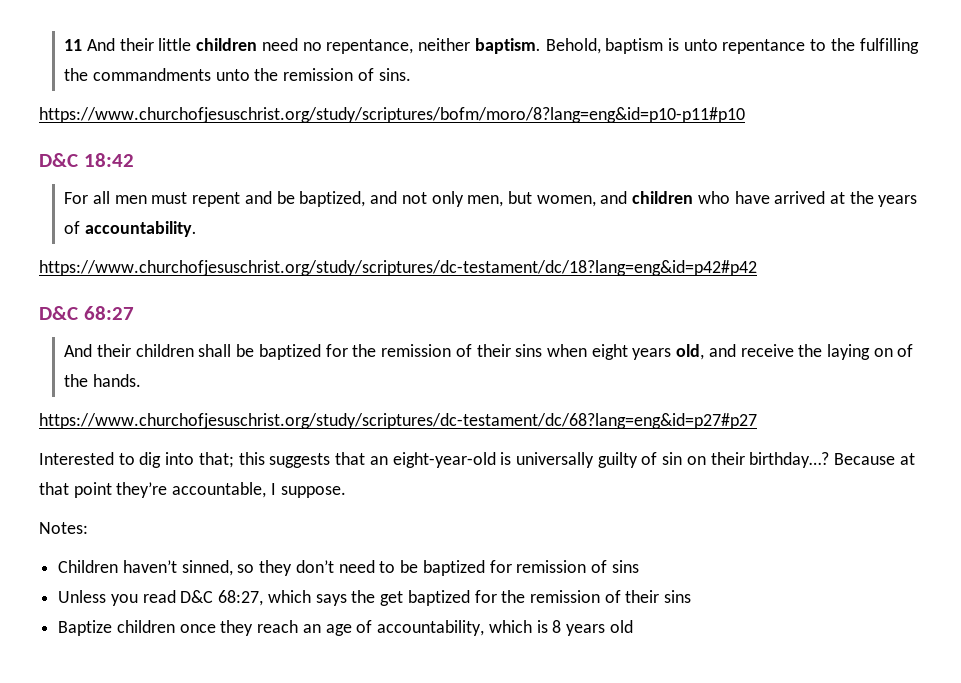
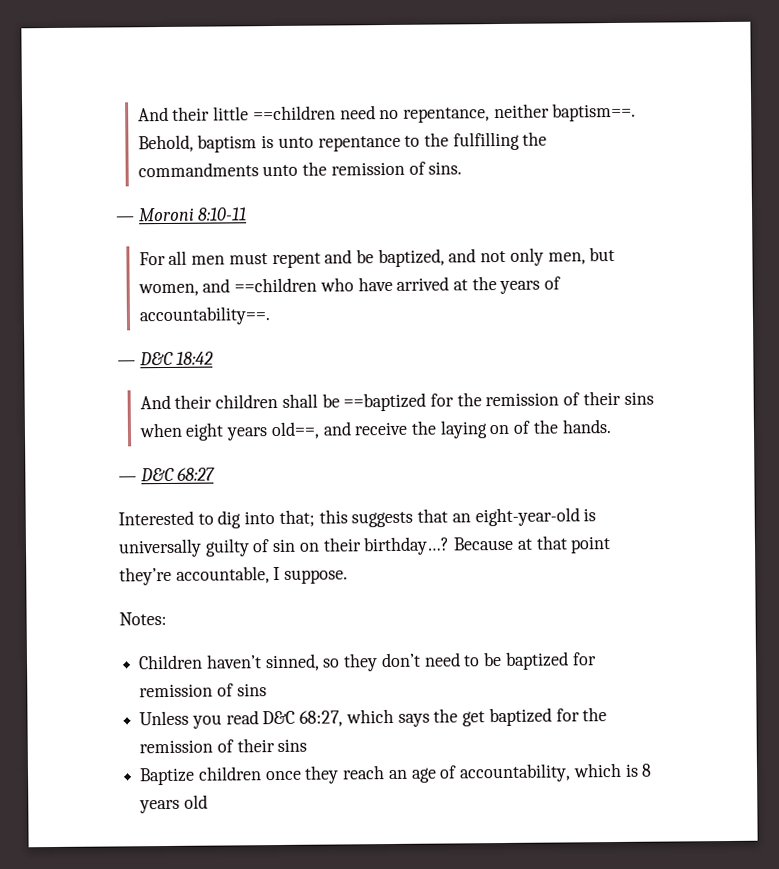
- 11 And their little children need no repentance, neither baptism.
+ And their little ==children need no repentance, neither baptism==.
- https://www.churchofjesuschrist.org/study/scriptures/bofm/moro/8?lang=eng&id=p10-p11#p10
- D&C 18:42
+ — Moroni 8:10-11
- For all men must repent and be baptized, and not only men, but women, and children who have arrived at the years of accountability.
- https://www.churchofjesuschrist.org/study/scriptures/dc-testament/dc/18?lang=eng&id=p42#p42
- D&C 68:27
+ For all men must repent and be baptized, and not only men, but women, and ==children who have arrived at the years of accountability==.
+ — D&C 18:42
- And their children shall be baptized for the remission of their sins when eight years old, and receive the laying on of the hands.
+ And their children shall be ==baptized for the remission of their sins when eight years old==, and receive the laying on of the hands.
- https://www.churchofjesuschrist.org/study/scriptures/dc-testament/dc/68?lang=eng&id=p27#p27
+ — D&C 68:27

